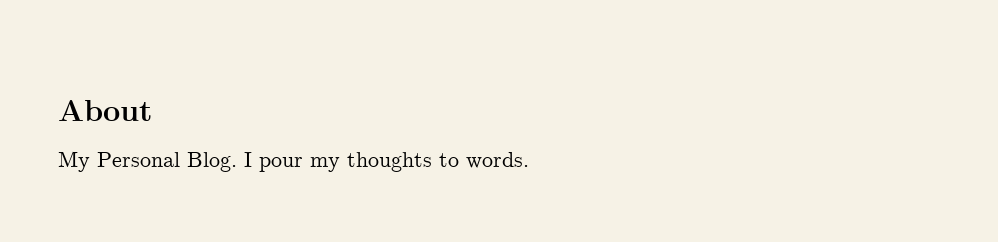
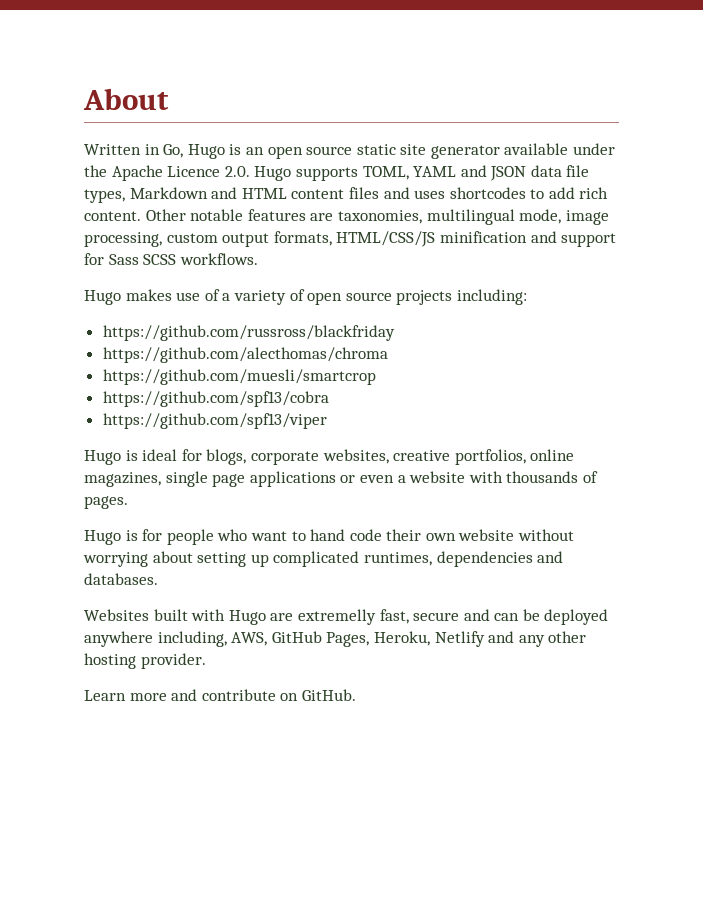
- My Personal Blog. I pour my thoughts to words.
+ Written in Go, Hugo is an open source static site generator available under the Apache Licence 2.0. Hugo supports TOML, YAML and JSON data file types, Markdown and HTML content files and uses shortcodes to add rich content. Other notable features are taxonomies, multilingual mode, image processing, custom output formats, HTML/CSS/JS minification and support for Sass SCSS workflows.
+ Hugo makes use of a variety of open source projects including:
+ https://github.com/russross/blackfriday
+ https://github.com/alecthomas/chroma
+ https://github.com/muesli/smartcrop
+ https://github.com/spf13/cobra
+ https://github.com/spf13/viper
+ Hugo is ideal for blogs, corporate websites, creative portfolios, online magazines, single page applications or even a website with thousands of pages.
+ Hugo is for people who want to hand code their own website without worrying about setting up complicated runtimes, dependencies and databases.
+ Websites built with Hugo are extremelly fast, secure and can be deployed anywhere including, AWS, GitHub Pages, Heroku, Netlify and any other hosting provider.
+ Learn more and contribute on GitHub.

